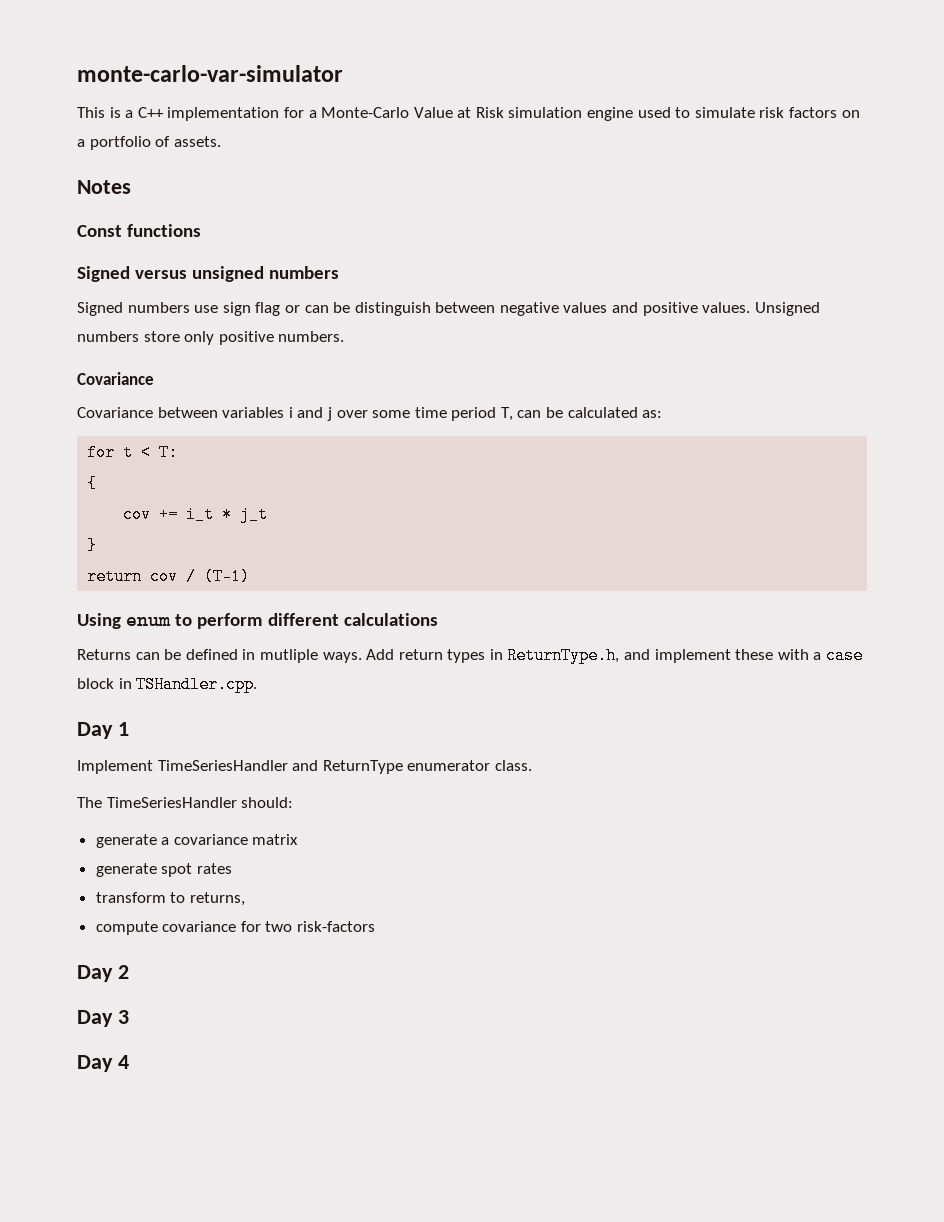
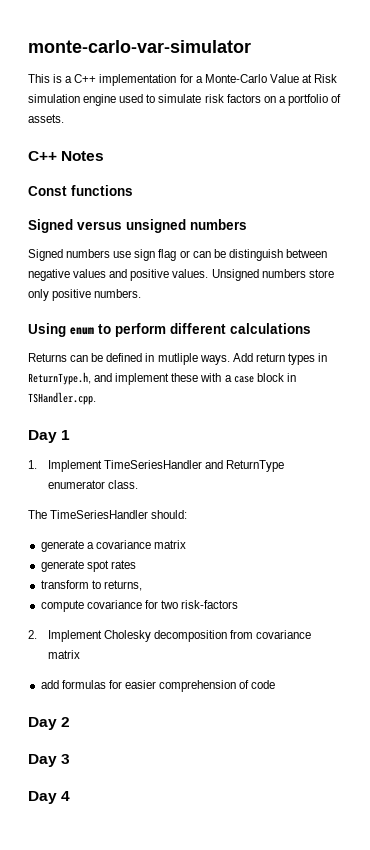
- Notes
+ C++ Notes
  Unsigned numbers store only positive numbers.
- Covariance
- Covariance between variables i and j over some time period T, can be calculated as:
- for t < T:
- {
- cov += i_t * j_t
- }
- return cov / (T-1)
- Implement TimeSeriesHandler and ReturnType enumerator class.
+ 1. Implement TimeSeriesHandler and ReturnType enumerator class.
+ 2. Implement Cholesky decomposition from covariance matrix
+ add formulas for easier comprehension of code

